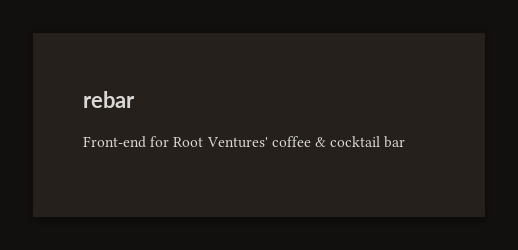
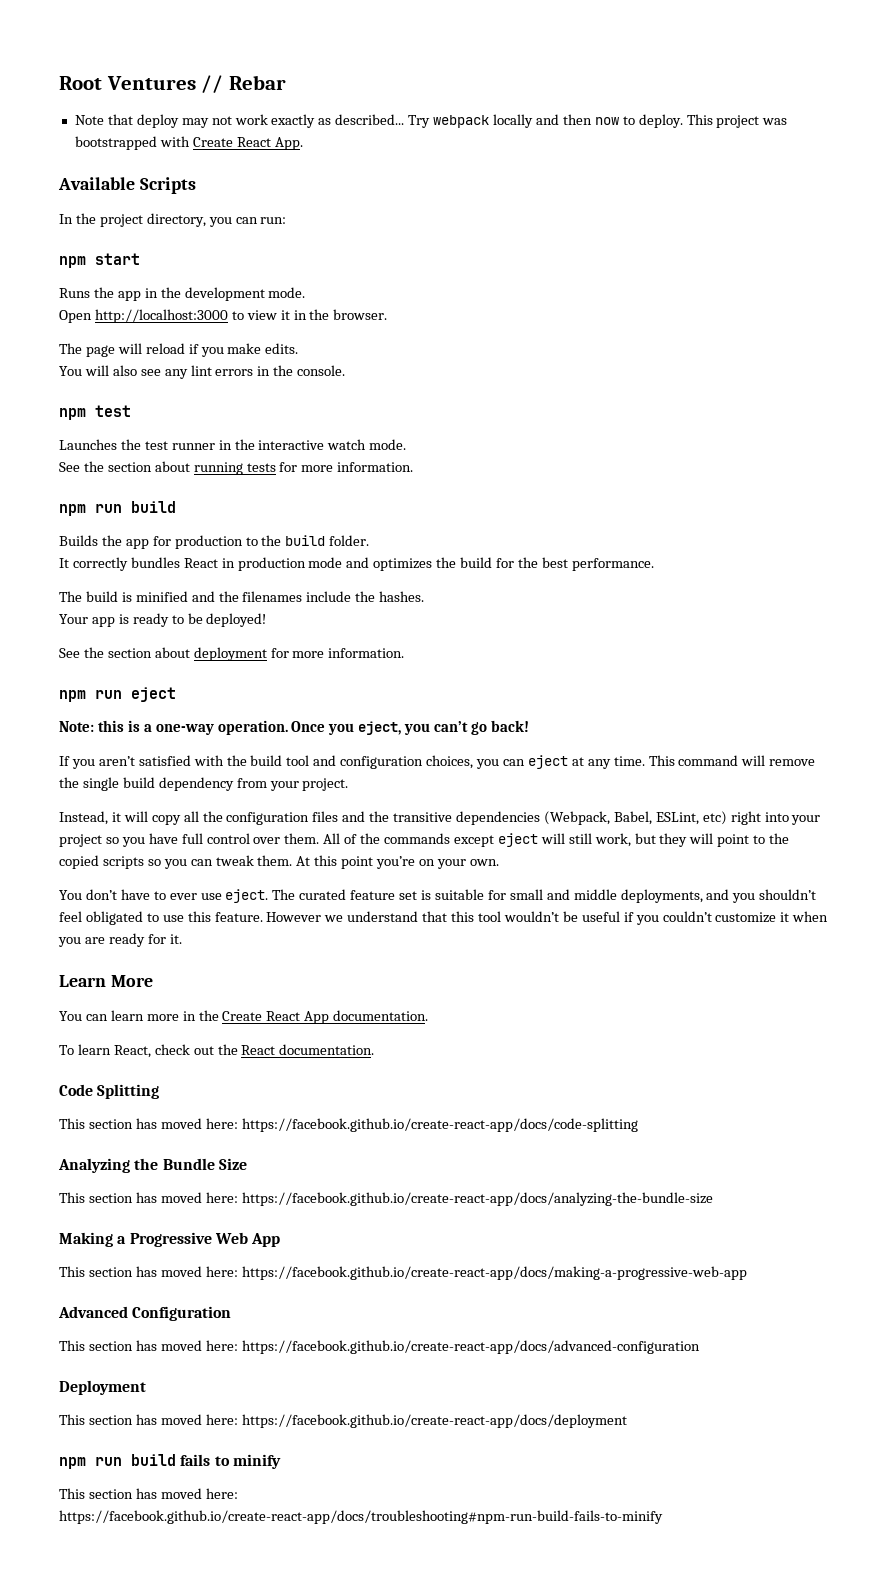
- rebar
- Front-end for Root Ventures' coffee & cocktail bar
+ Root Ventures // Rebar
+ Note that deploy may not work exactly as described... Try webpack locally and then now to deploy. This project was bootstrapped with Create React App.
+ Available Scripts
+ In the project directory, you can run:
+ npm start
+ Runs the app in the development mode.
+ Open http://localhost:3000 to view it in the browser.
+ The page will reload if you make edits.
+ You will also see any lint errors in the console.
+ npm test
+ Launches the test runner in the interactive watch mode.
+ See the section about running tests for more information.
+ npm run build
+ Builds the app for production to the build folder.
+ It correctly bundles React in production mode and optimizes the build for the best performance.
+ The build is minified and the filenames include the hashes.
+ Your app is ready to be deployed!
+ See the section about deployment for more information.
+ npm run eject
+ Note: this is a one-way operation. Once you eject, you can’t go back!
+ If you aren’t satisfied with the build tool and configuration choices, you can eject at any time. This command will remove the single build dependency from your project.
+ Instead, it will copy all the configuration files and the transitive dependencies (Webpack, Babel, ESLint, etc) right into your project so you have full control over them. All of the commands except eject will still work, but they will point to the copied scripts so you can tweak them. At this point you’re on your own.
+ You don’t have to ever use eject. The curated feature set is suitable for small and middle deployments, and you shouldn’t feel obligated to use this feature. However we understand that this tool wouldn’t be useful if you couldn’t customize it when you are ready for it.
+ Learn More
+ You can learn more in the Create React App documentation.
+ To learn React, check out the React documentation.
+ Code Splitting
+ This section has moved here: https://facebook.github.io/create-react-app/docs/code-splitting
+ Analyzing the Bundle Size
+ This section has moved here: https://facebook.github.io/create-react-app/docs/analyzing-the-bundle-size
+ Making a Progressive Web App
+ This section has moved here: https://facebook.github.io/create-react-app/docs/making-a-progressive-web-app
+ Advanced Configuration
+ This section has moved here: https://facebook.github.io/create-react-app/docs/advanced-configuration
+ Deployment
+ This section has moved here: https://facebook.github.io/create-react-app/docs/deployment
+ npm run build fails to minify
+ This section has moved here: https://facebook.github.io/create-react-app/docs/troubleshooting#npm-run-build-fails-to-minify

